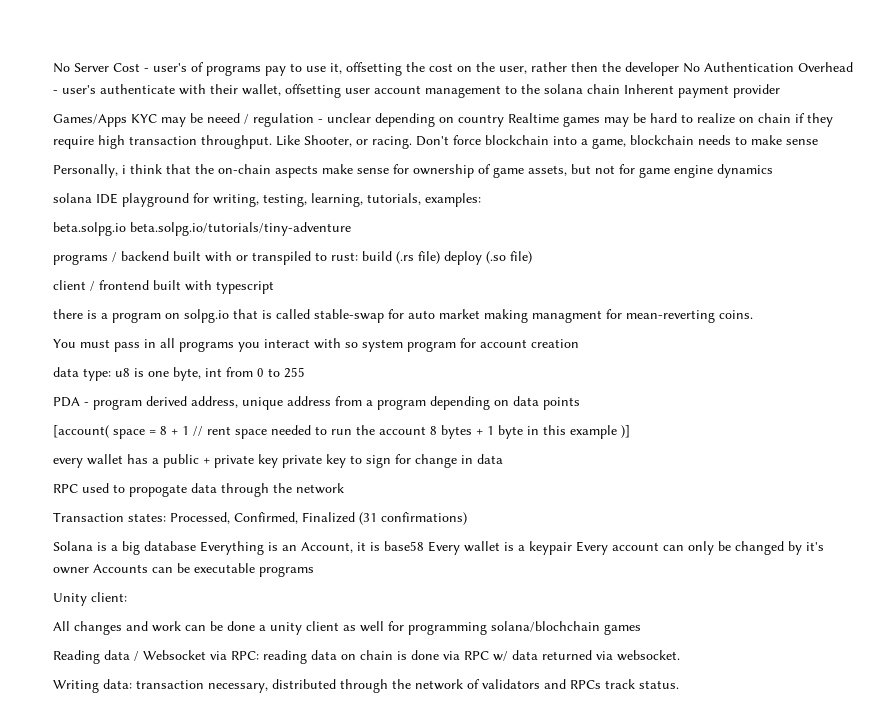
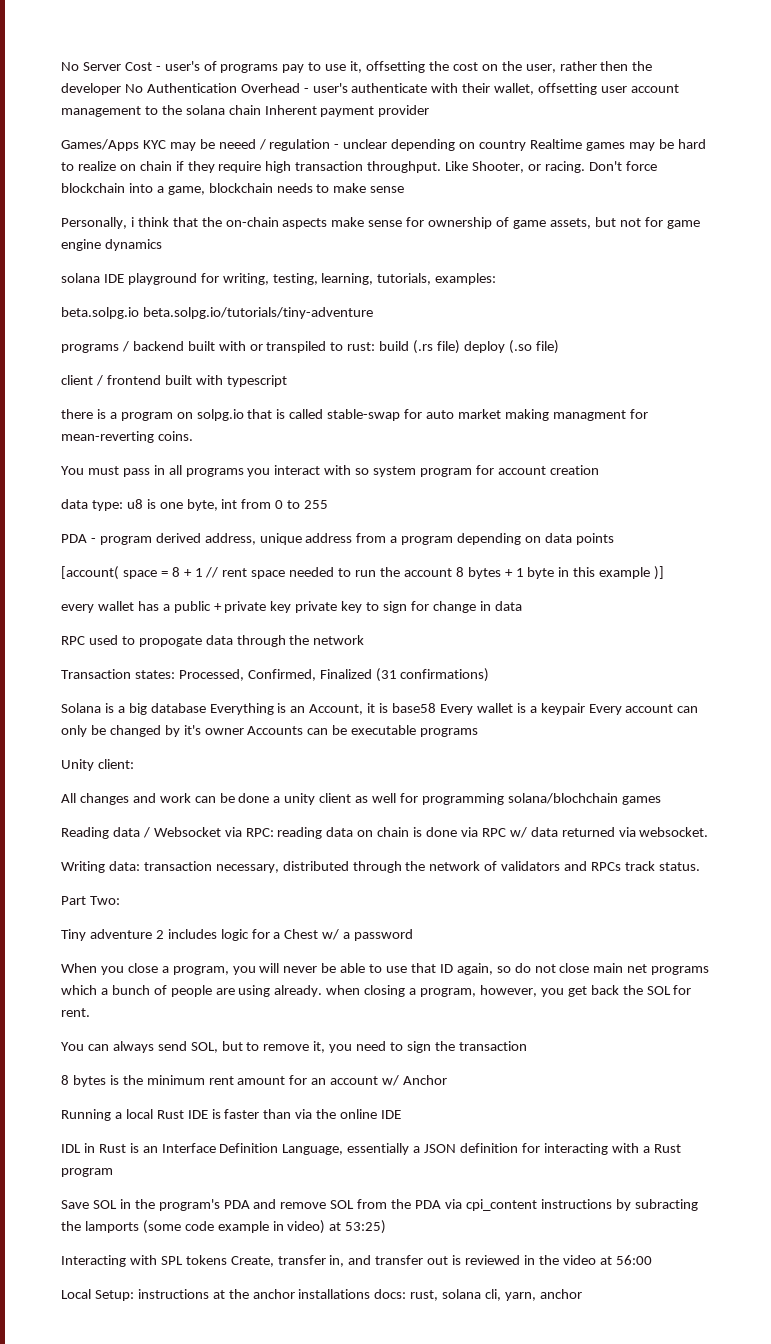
+ Part Two:
+ Tiny adventure 2 includes logic for a Chest w/ a password
+ When you close a program, you will never be able to use that ID again, so do not close main net programs which a bunch of people are using already. when closing a program, however, you get back the SOL for rent.
+ You can always send SOL, but to remove it, you need to sign the transaction
+ 8 bytes is the minimum rent amount for an account w/ Anchor
+ Running a local Rust IDE is faster than via the online IDE
+ IDL in Rust is an Interface Definition Language, essentially a JSON definition for interacting with a Rust program
+ Save SOL in the program's PDA and remove SOL from the PDA via cpi_content instructions by subracting the lamports (some code example in video) at 53:25)
+ Interacting with SPL tokens Create, transfer in, and transfer out is reviewed in the video at 56:00
+ Local Setup: instructions at the anchor installations docs: rust, solana cli, yarn, anchor

